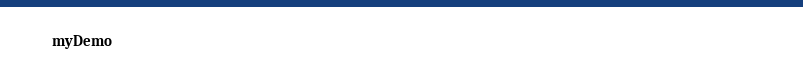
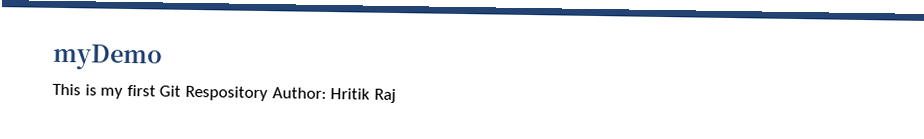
+ This is my first Git Respository Author: Hritik Raj

